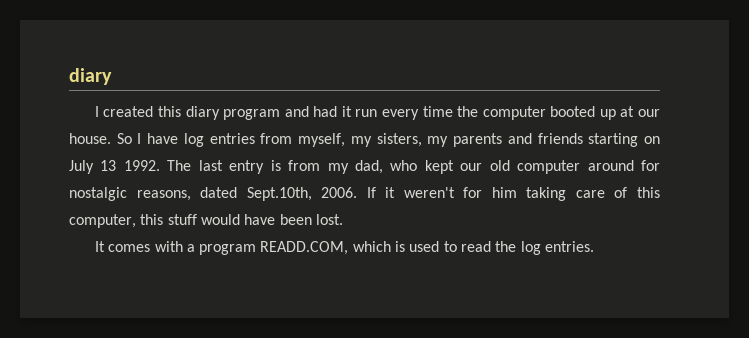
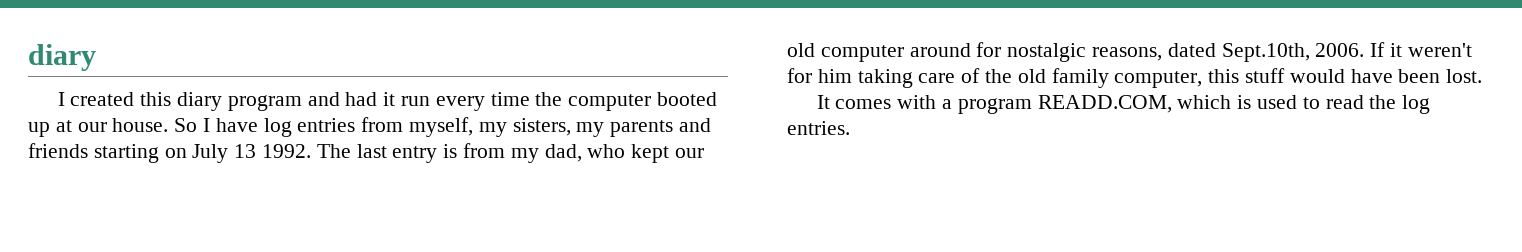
- If it weren't for him taking care of this computer, this stuff would have been lost.
+ If it weren't for him taking care of the old family computer, this stuff would have been lost.

